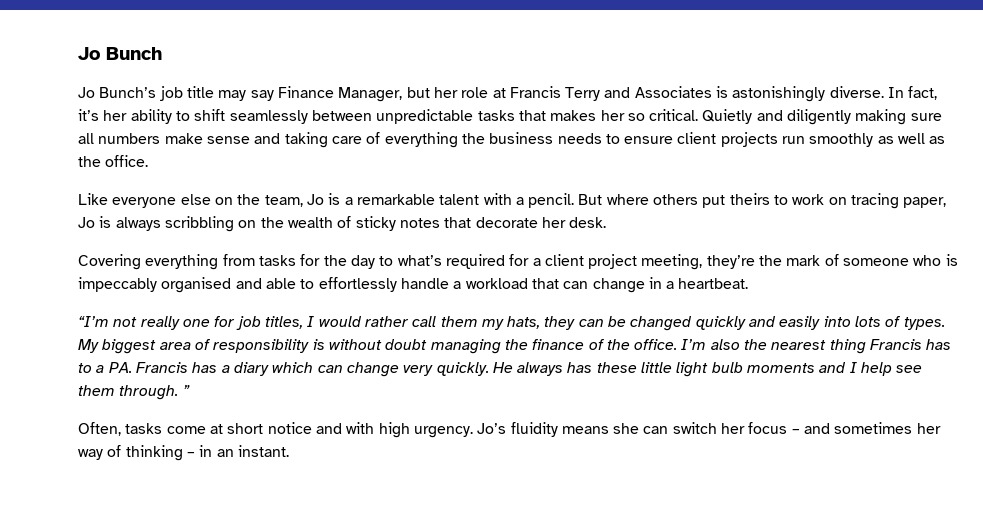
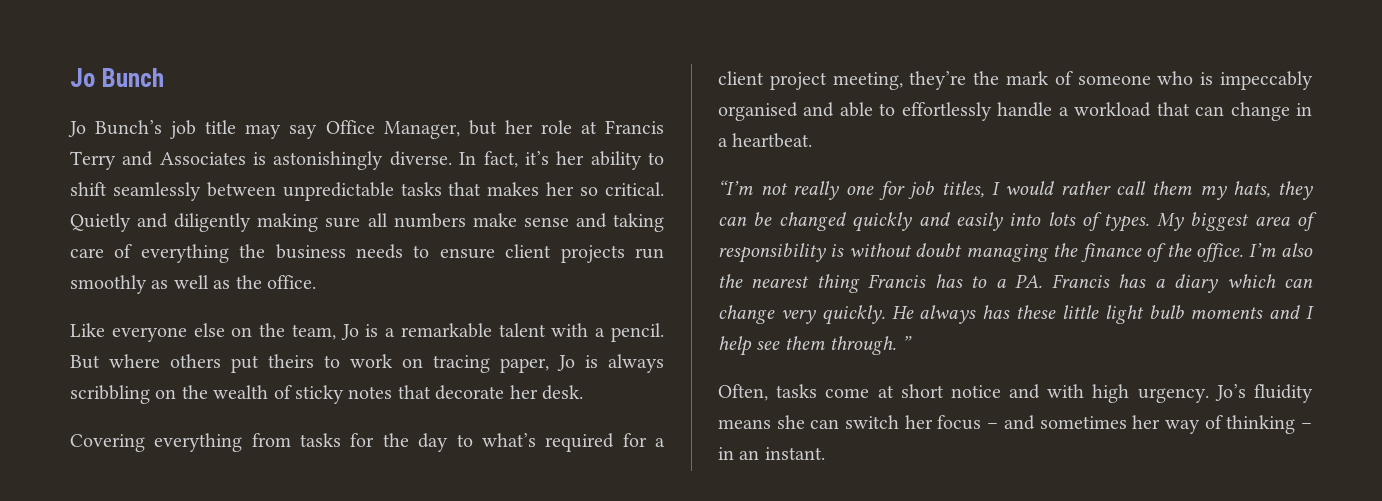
- Jo Bunch’s job title may say Finance Manager, but her role at Francis Terry and Associates is astonishingly diverse.
+ Jo Bunch’s job title may say Office Manager, but her role at Francis Terry and Associates is astonishingly diverse.

